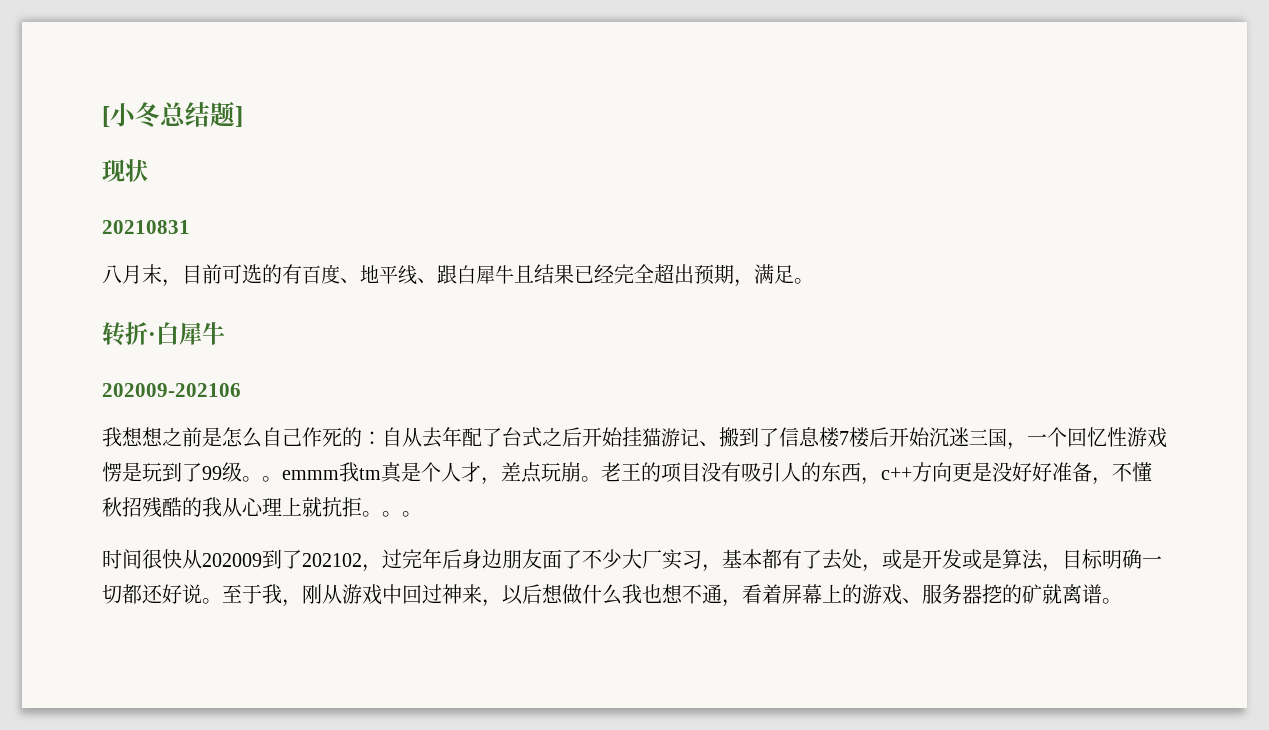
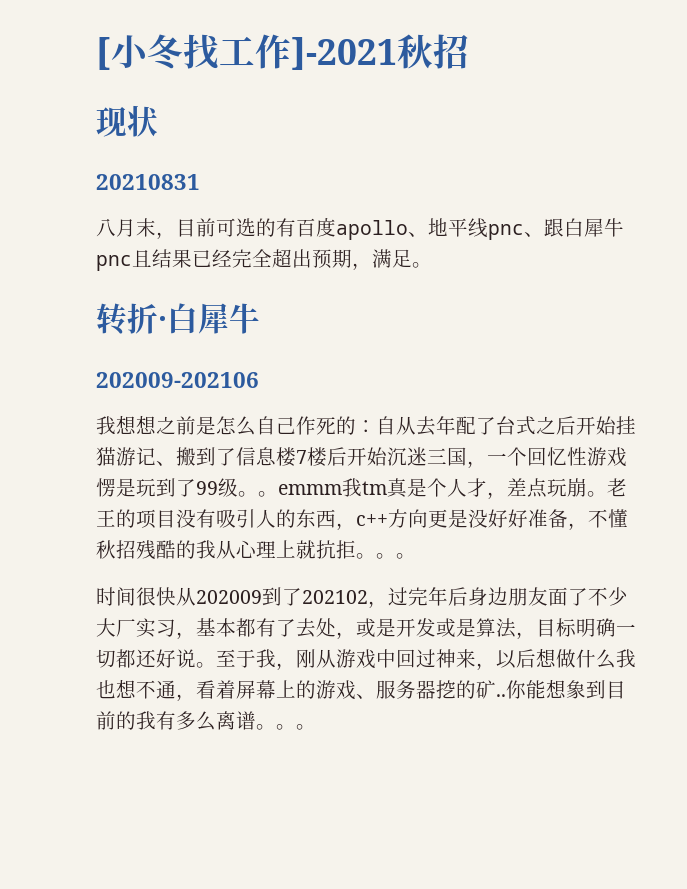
- [小冬总结题]
+ [小冬找工作]-2021秋招
- 八月末，目前可选的有百度、地平线、跟白犀牛且结果已经完全超出预期，满足。
+ 八月末，目前可选的有百度apollo、地平线pnc、跟白犀牛pnc且结果已经完全超出预期，满足。
- 至于我，刚从游戏中回过神来，以后想做什么我也想不通，看着屏幕上的游戏、服务器挖的矿就离谱。
+ 至于我，刚从游戏中回过神来，以后想做什么我也想不通，看着屏幕上的游戏、服务器挖的矿..你能想象到目前的我有多么离谱。。。

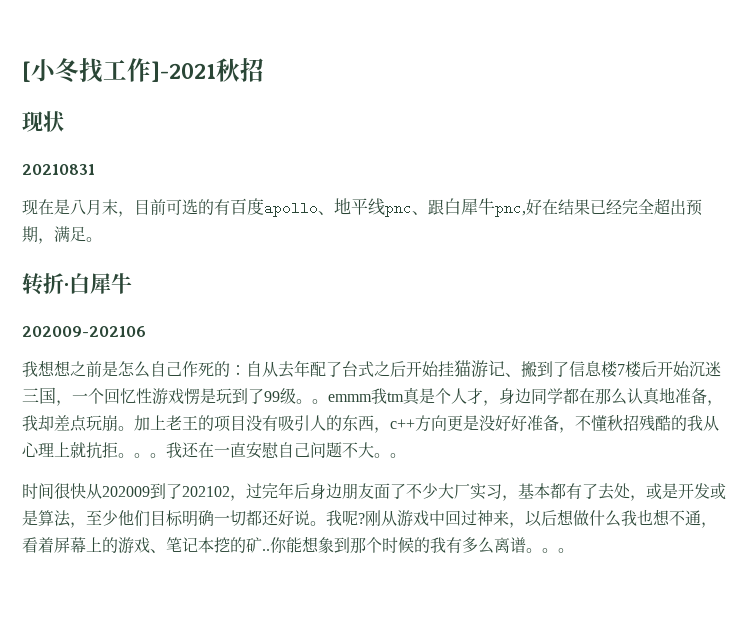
- 八月末，目前可选的有百度apollo、地平线pnc、跟白犀牛pnc且结果已经完全超出预期，满足。
+ 现在是八月末，目前可选的有百度apollo、地平线pnc、跟白犀牛pnc,好在结果已经完全超出预期，满足。
- 。emmm我tm真是个人才，差点玩崩。
+ 。emmm我tm真是个人才，身边同学都在那么认真地准备，我却差点玩崩。
- 老王的项目没有吸引人的东西，c++方向更是没好好准备，不懂秋招残酷的我从心理上就抗拒。
+ 加上老王的项目没有吸引人的东西，c++方向更是没好好准备，不懂秋招残酷的我从心理上就抗拒。
+ 我还在一直安慰自己问题不大。。
- 时间很快从202009到了202102，过完年后身边朋友面了不少大厂实习，基本都有了去处，或是开发或是算法，目标明确一切都还好说。
+ 时间很快从202009到了202102，过完年后身边朋友面了不少大厂实习，基本都有了去处，或是开发或是算法，至少他们目标明确一切都还好说。
- 至于我，刚从游戏中回过神来，以后想做什么我也想不通，看着屏幕上的游戏、服务器挖的矿..
+ 我呢?刚从游戏中回过神来，以后想做什么我也想不通，看着屏幕上的游戏、笔记本挖的矿..
- 你能想象到目前的我有多么离谱。
+ 你能想象到那个时候的我有多么离谱。

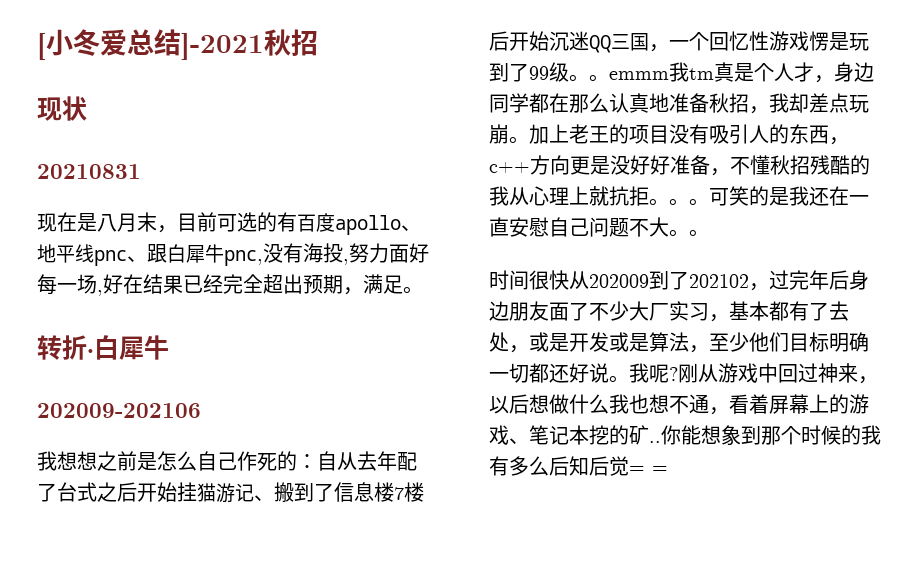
- [小冬找工作]-2021秋招
+ [小冬爱总结]-2021秋招
- 现在是八月末，目前可选的有百度apollo、地平线pnc、跟白犀牛pnc,好在结果已经完全超出预期，满足。
+ 现在是八月末，目前可选的有百度apollo、地平线pnc、跟白犀牛pnc,没有海投,努力面好每一场,好在结果已经完全超出预期，满足。
- 我想想之前是怎么自己作死的：自从去年配了台式之后开始挂猫游记、搬到了信息楼7楼后开始沉迷三国，一个回忆性游戏愣是玩到了99级。
+ 我想想之前是怎么自己作死的：自从去年配了台式之后开始挂猫游记、搬到了信息楼7楼后开始沉迷QQ三国，一个回忆性游戏愣是玩到了99级。
- 。emmm我tm真是个人才，身边同学都在那么认真地准备，我却差点玩崩。
+ 。emmm我tm真是个人才，身边同学都在那么认真地准备秋招，我却差点玩崩。
- 我还在一直安慰自己问题不大。
+ 可笑的是我还在一直安慰自己问题不大。
- 你能想象到那个时候的我有多么离谱。。。
+ 你能想象到那个时候的我有多么后知后觉= =

